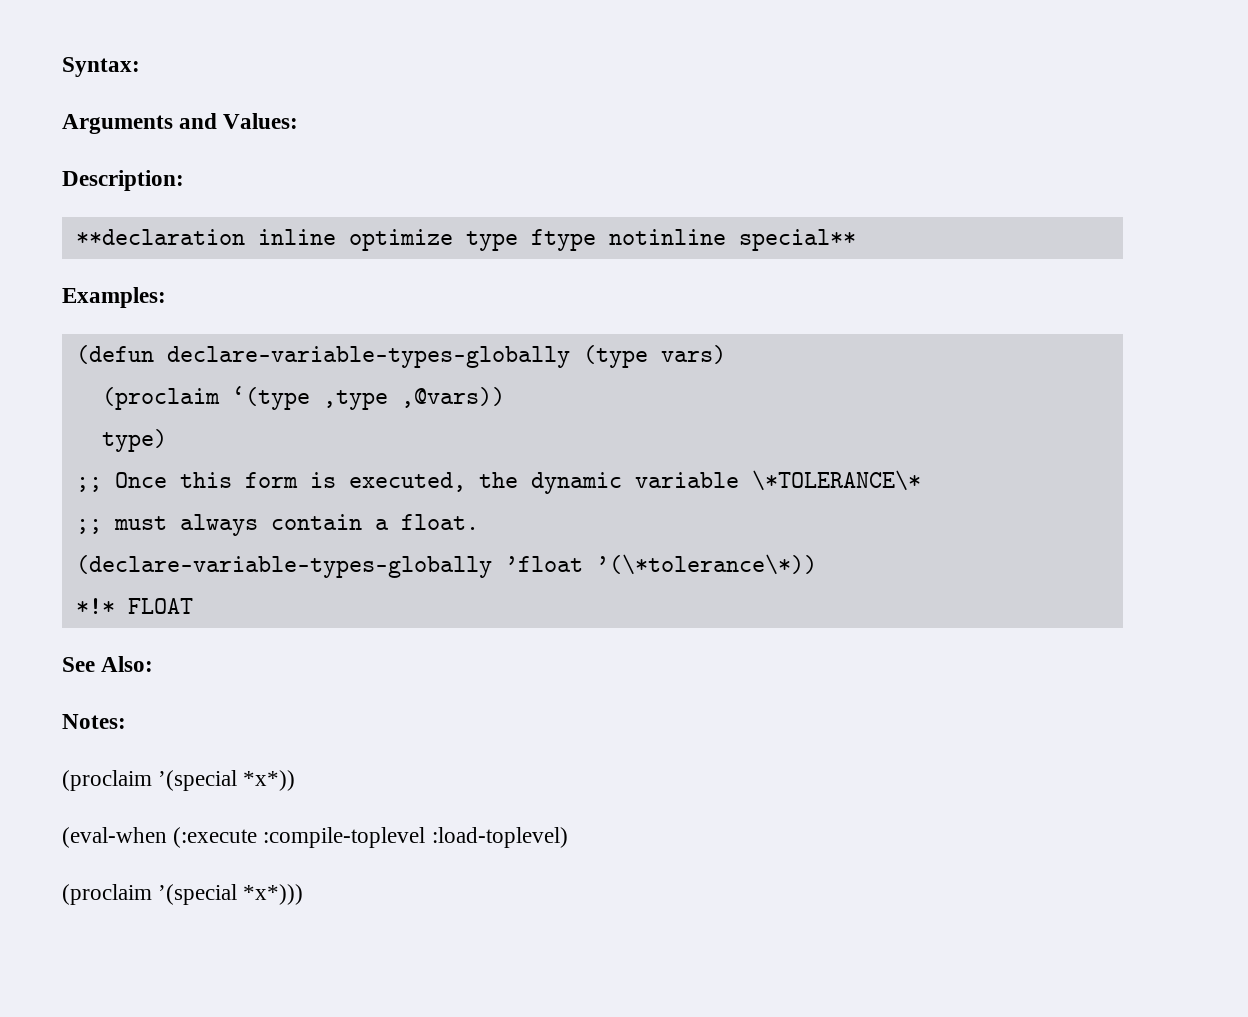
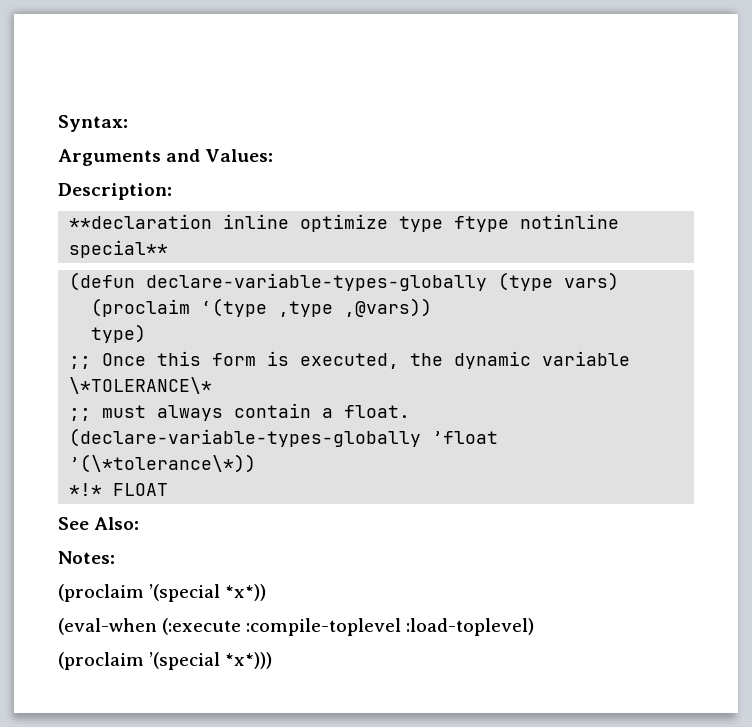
- Examples:

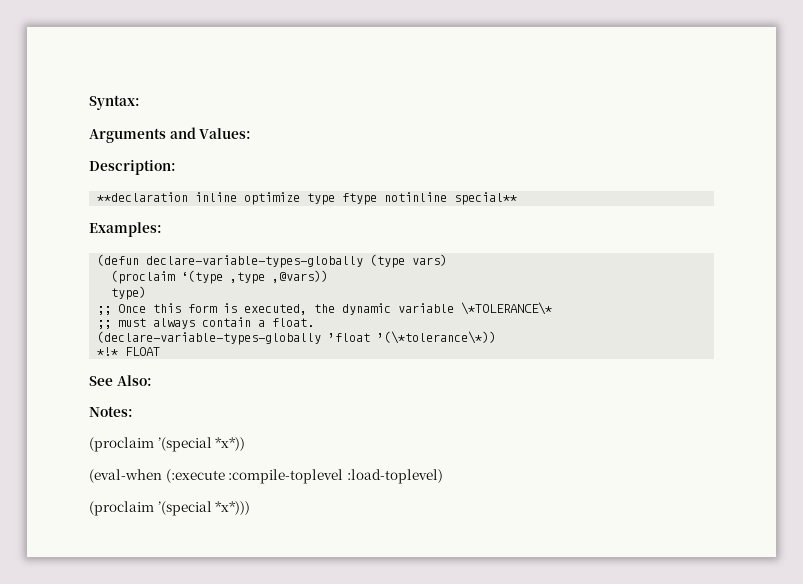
+ Examples:

